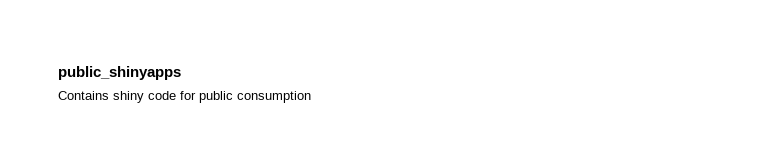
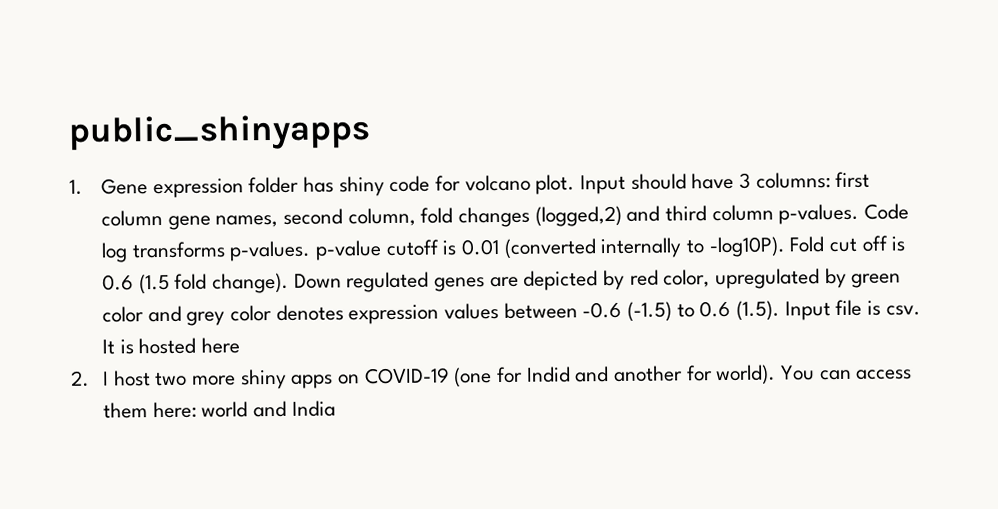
- Contains shiny code for public consumption
+ 1. Gene expression folder has shiny code for volcano plot. Input should have 3 columns: first column gene names, second column, fold changes (logged,2) and third column p-values. Code log transforms p-values. p-value cutoff is 0.01 (converted internally to -log10P). Fold cut off is 0.6 (1.5 fold change). Down regulated genes are depicted by red color, upregulated by green color and grey color denotes expression values between -0.6 (-1.5) to 0.6 (1.5). Input file is csv. It is hosted here
+ 2. I host two more shiny apps on COVID-19 (one for Indid and another for world). You can access them here: world and India

